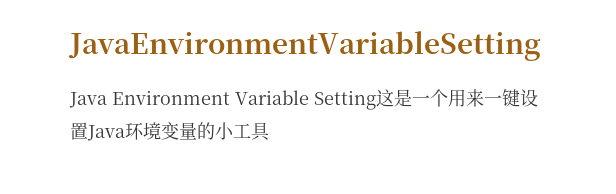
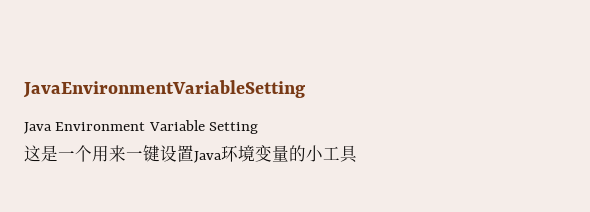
- Java Environment Variable Setting这是一个用来一键设置Java环境变量的小工具
+ Java Environment Variable Setting
+ 这是一个用来一键设置Java环境变量的小工具

